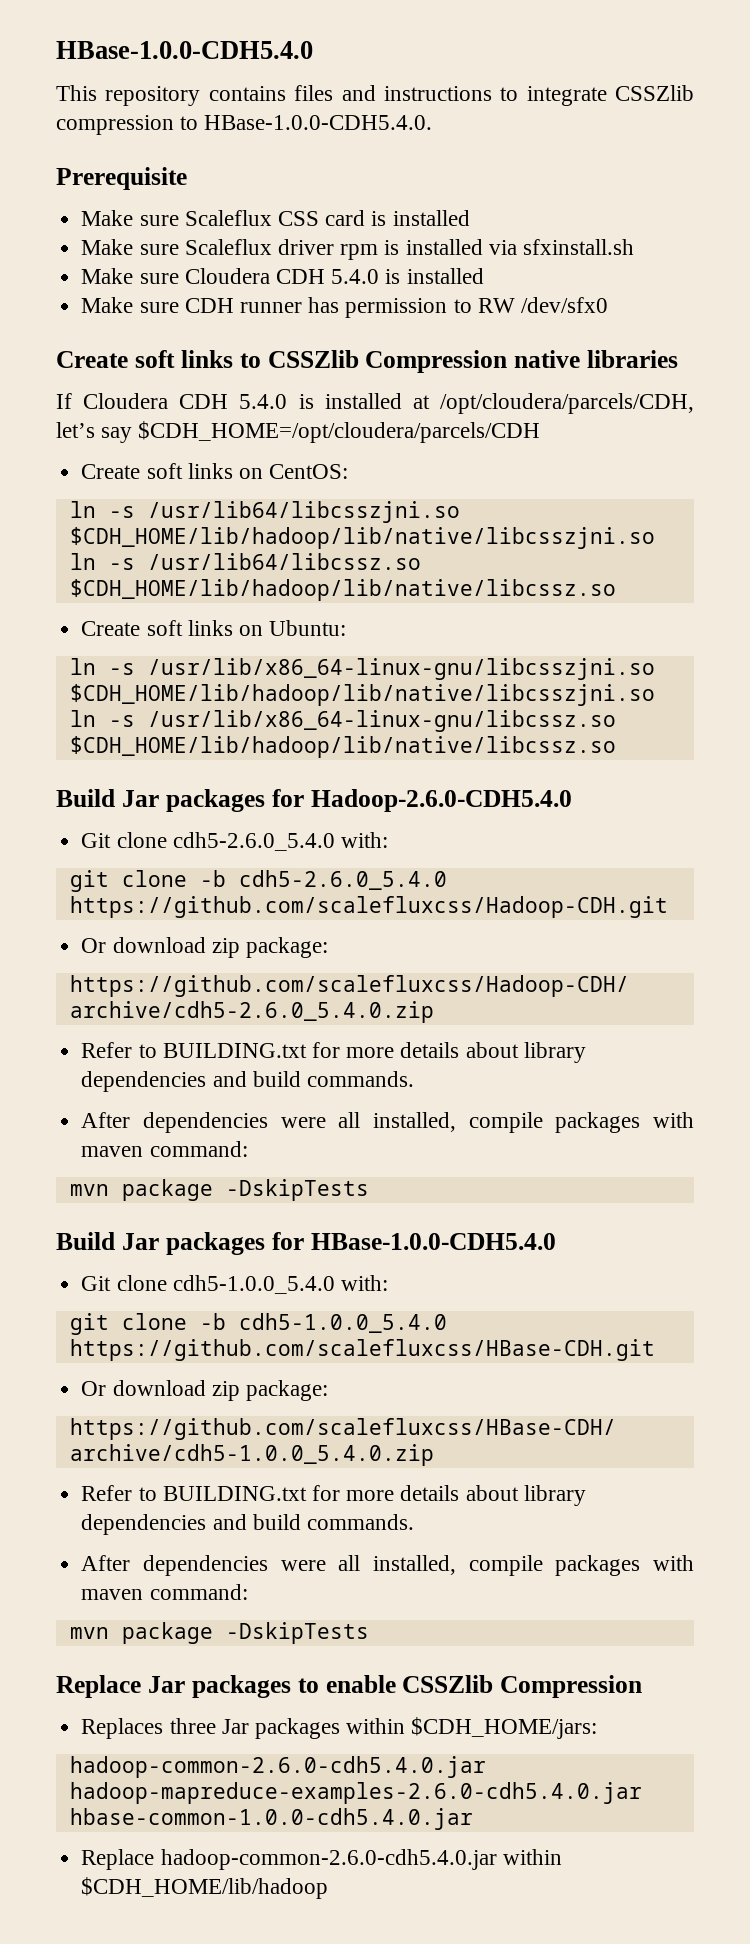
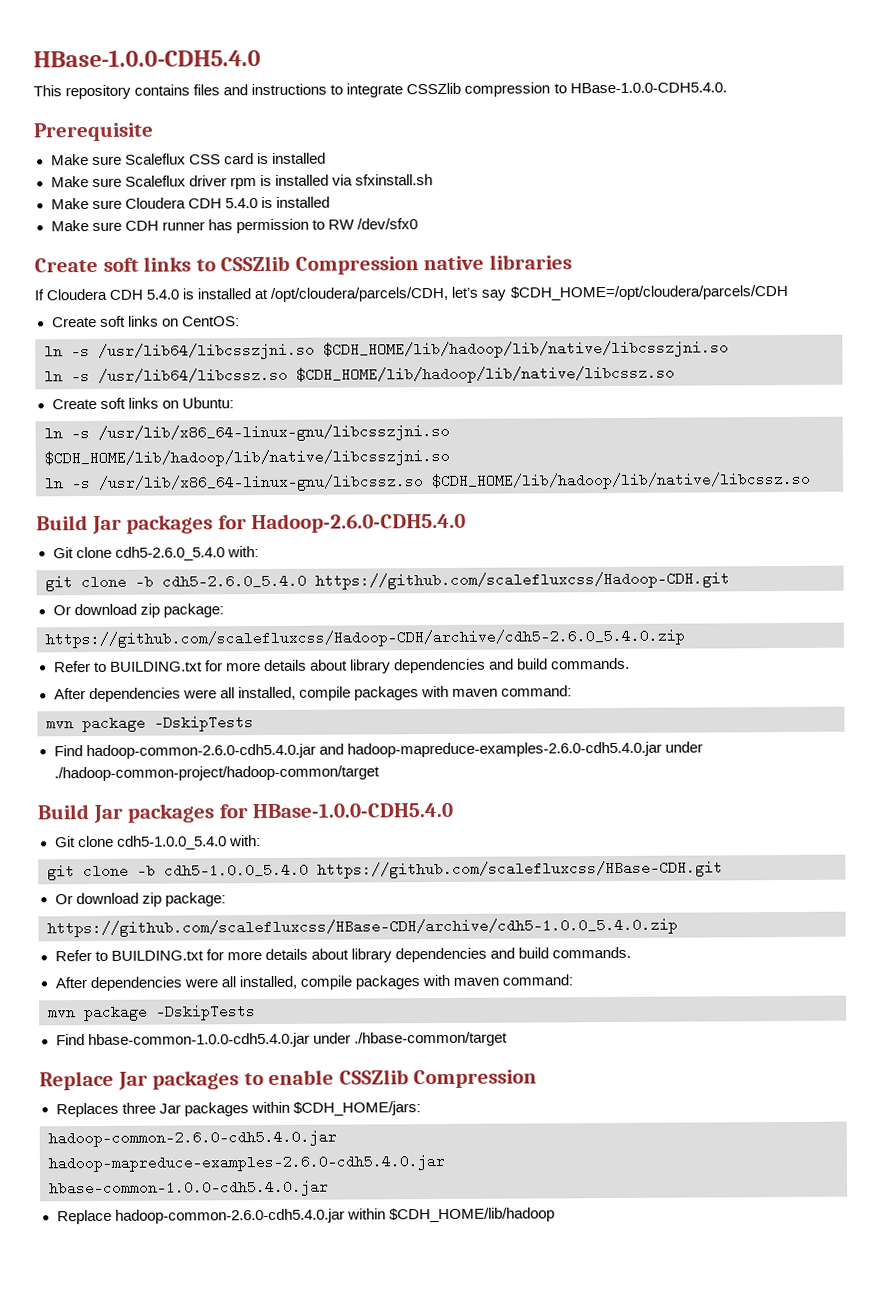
+ Find hadoop-common-2.6.0-cdh5.4.0.jar and hadoop-mapreduce-examples-2.6.0-cdh5.4.0.jar under ./hadoop-common-project/hadoop-common/target
+ Find hbase-common-1.0.0-cdh5.4.0.jar under ./hbase-common/target

